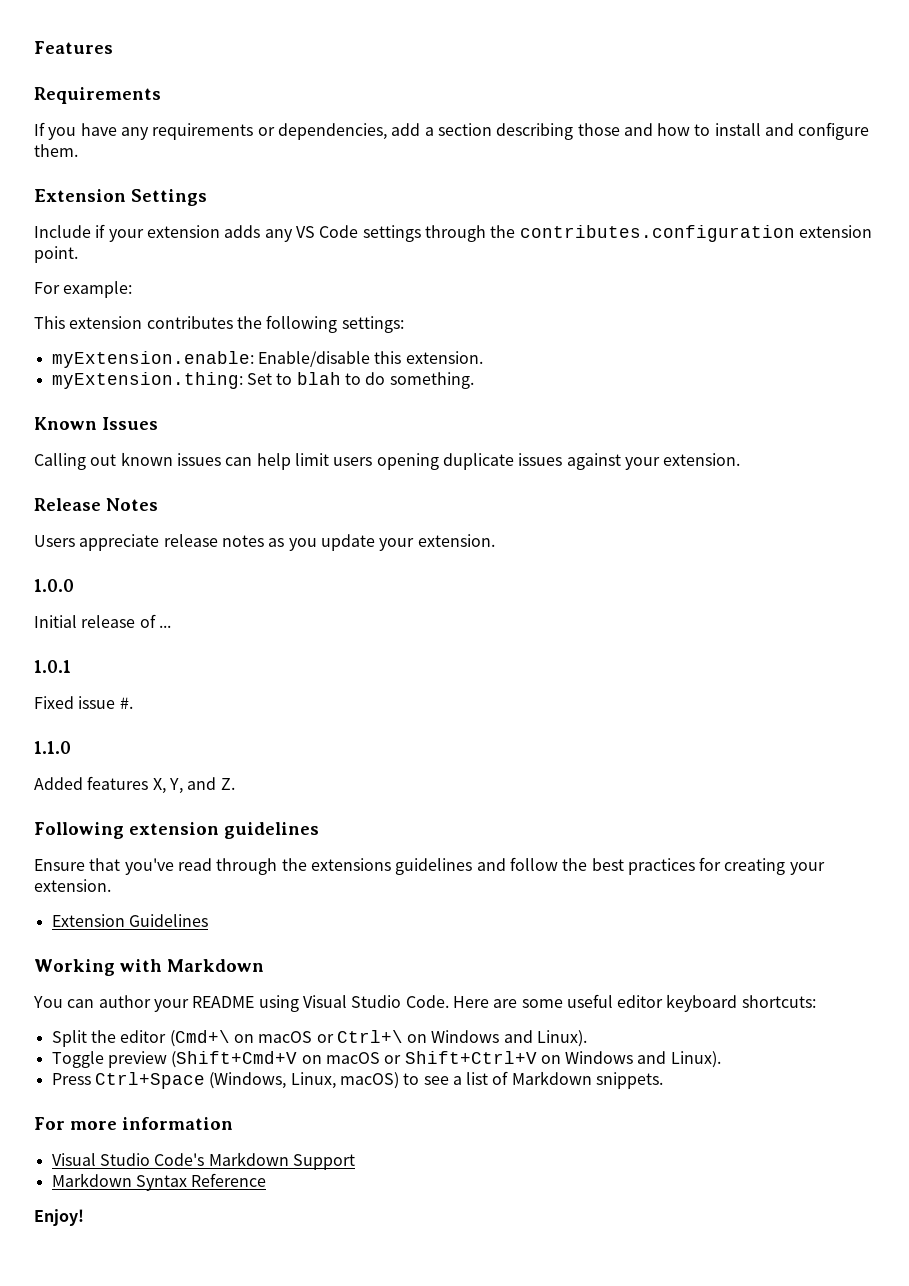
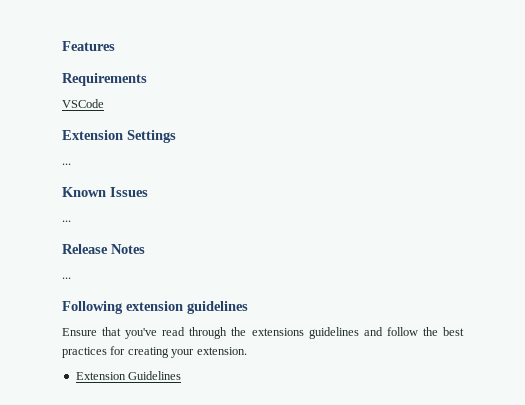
- If you have any requirements or dependencies, add a section describing those and how to install and configure them.
+ VSCode
  Extension Settings
- Include if your extension adds any VS Code settings through the contributes.configuration extension point.
- For example:
- This extension contributes the following settings:
- myExtension.enable: Enable/disable this extension.
- myExtension.thing: Set to blah to do something.
+ ...
  Known Issues
- Calling out known issues can help limit users opening duplicate issues against your extension.
+ ...
  Release Notes
- Users appreciate release notes as you update your extension.
- 1.0.0
- Initial release of ...
- 1.0.1
- Fixed issue #.
- 1.1.0
- Added features X, Y, and Z.
+ ...
- Working with Markdown
- You can author your README using Visual Studio Code. Here are some useful editor keyboard shortcuts:
- Split the editor (Cmd+\ on macOS or Ctrl+\ on Windows and Linux).
- Toggle preview (Shift+Cmd+V on macOS or Shift+Ctrl+V on Windows and Linux).
- Press Ctrl+Space (Windows, Linux, macOS) to see a list of Markdown snippets.
- For more information
- Visual Studio Code's Markdown Support
- Markdown Syntax Reference
- Enjoy!

